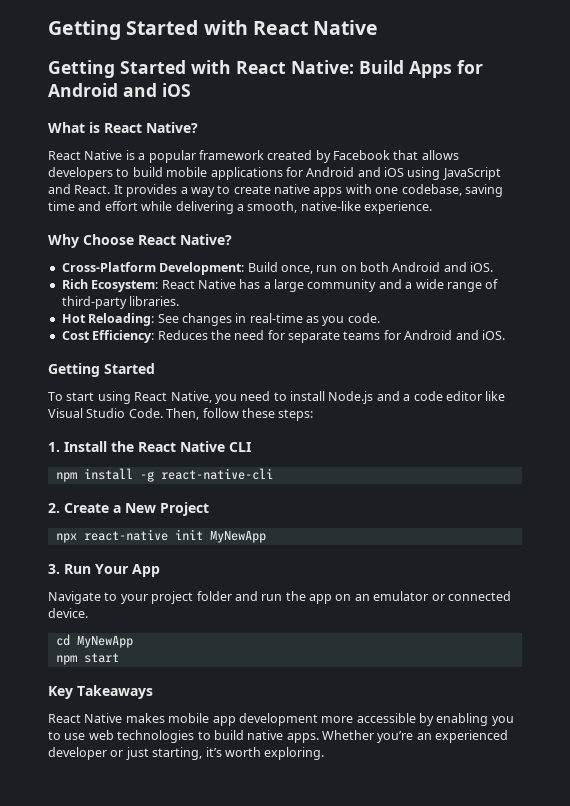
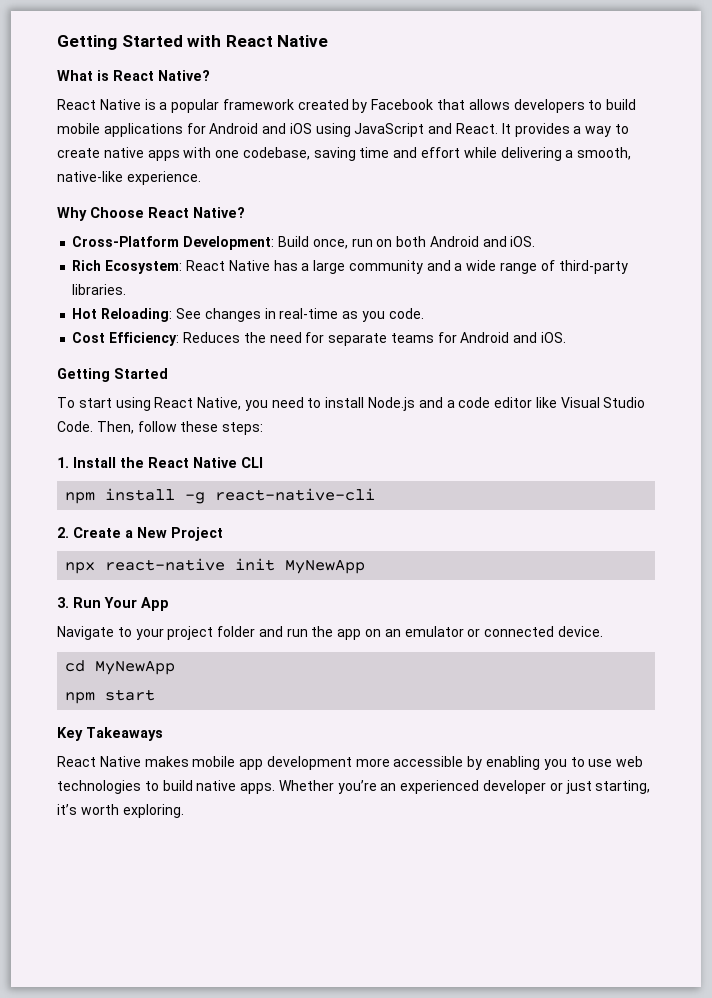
- Getting Started with React Native: Build Apps for Android and iOS

